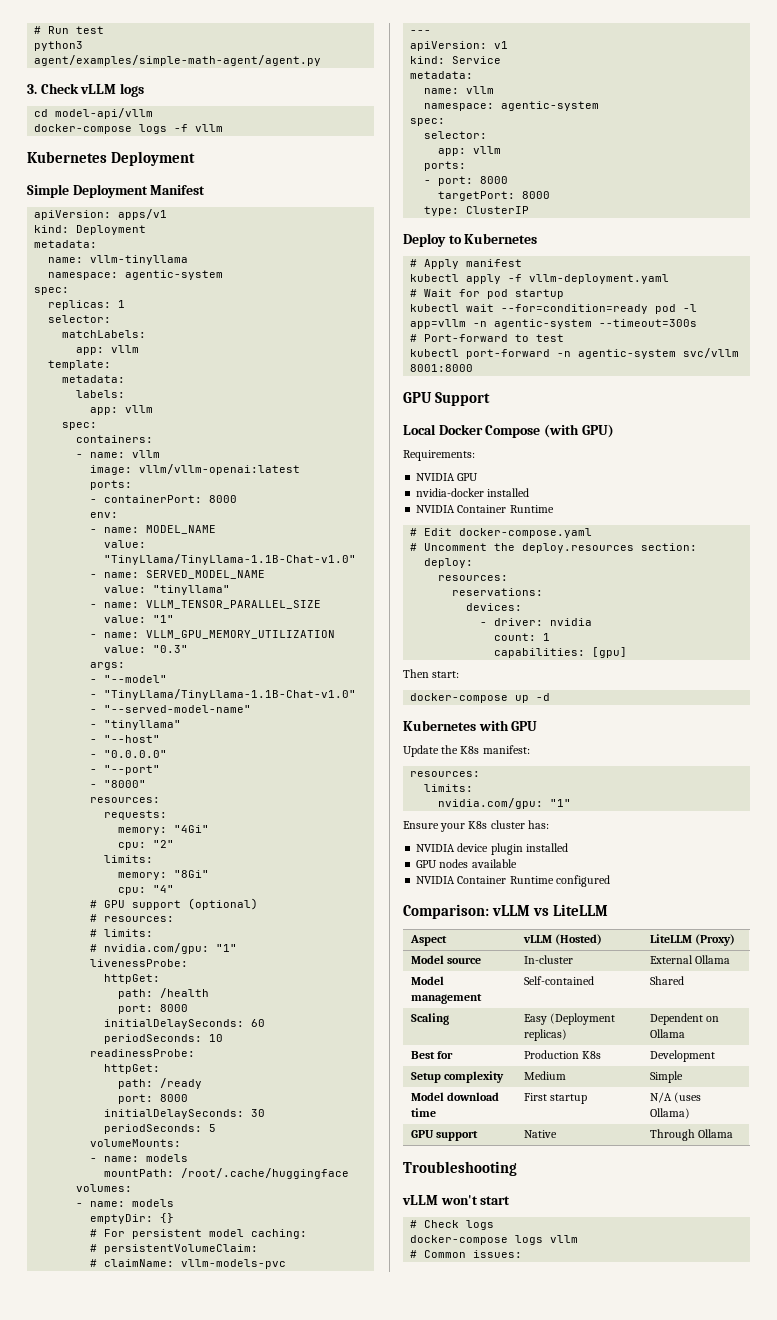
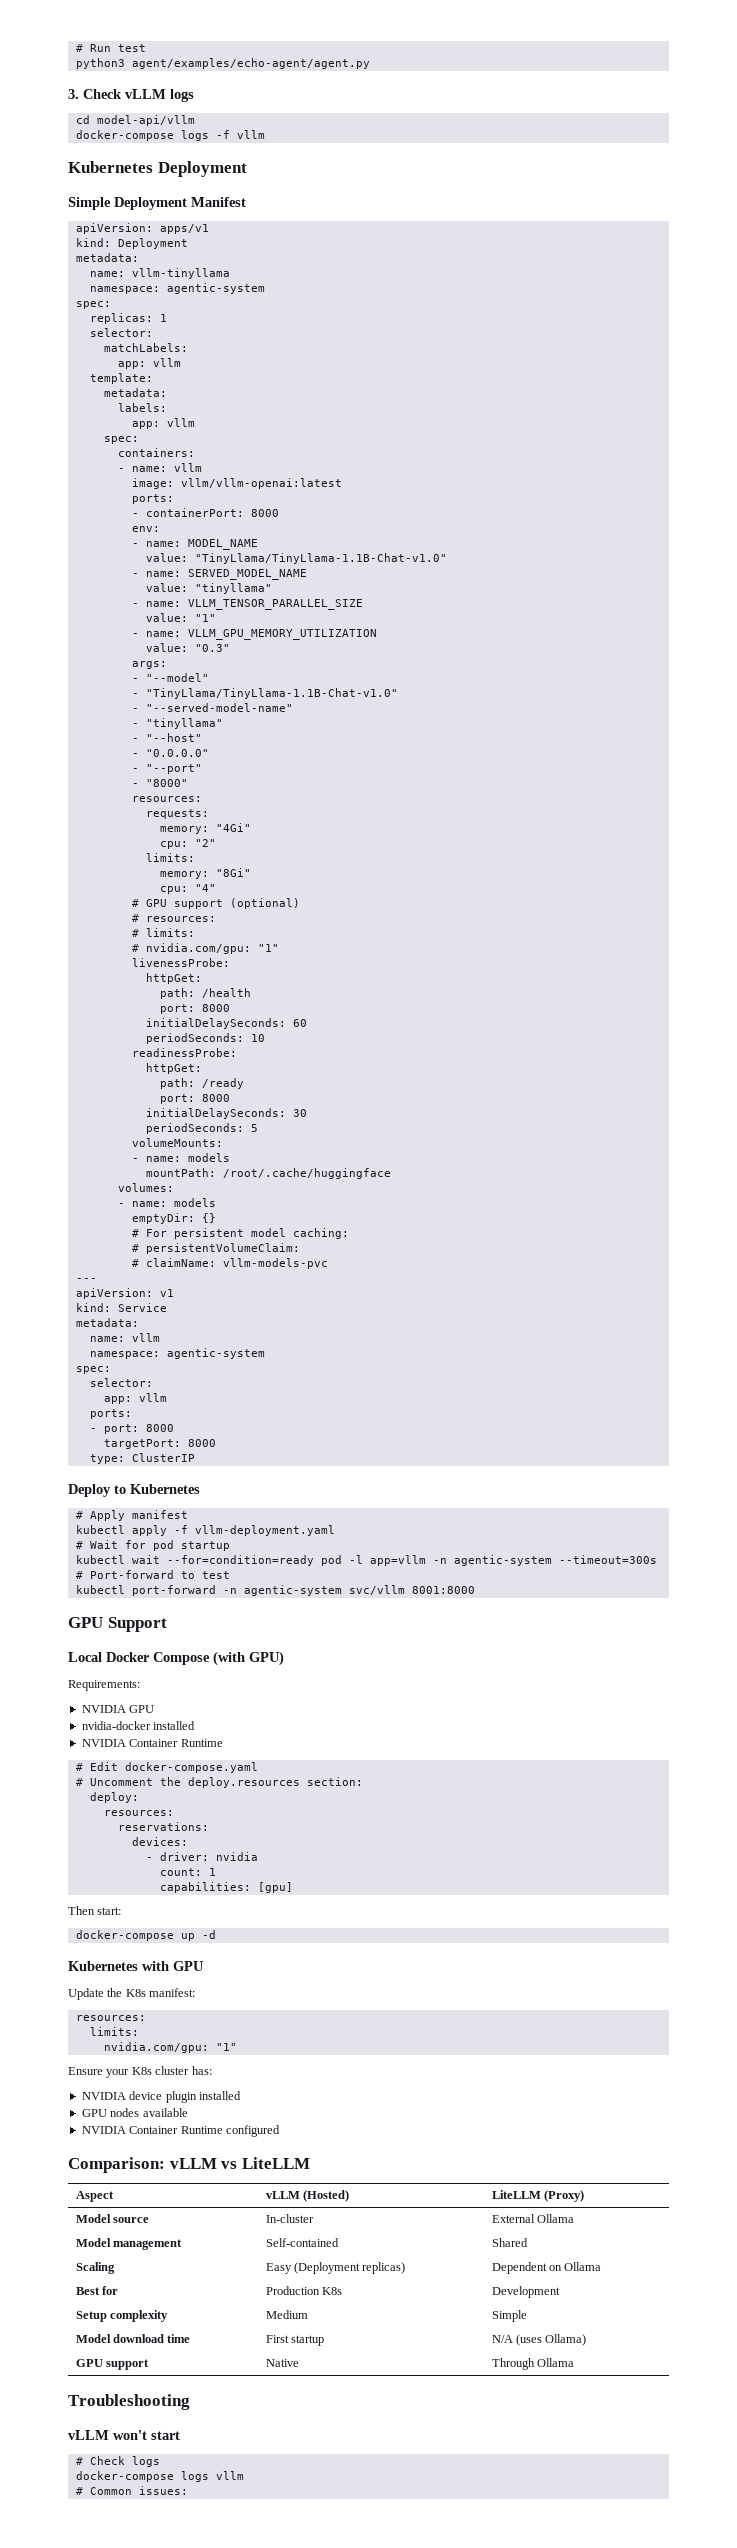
- python3 agent/examples/simple-math-agent/agent.py
+ python3 agent/examples/echo-agent/agent.py

